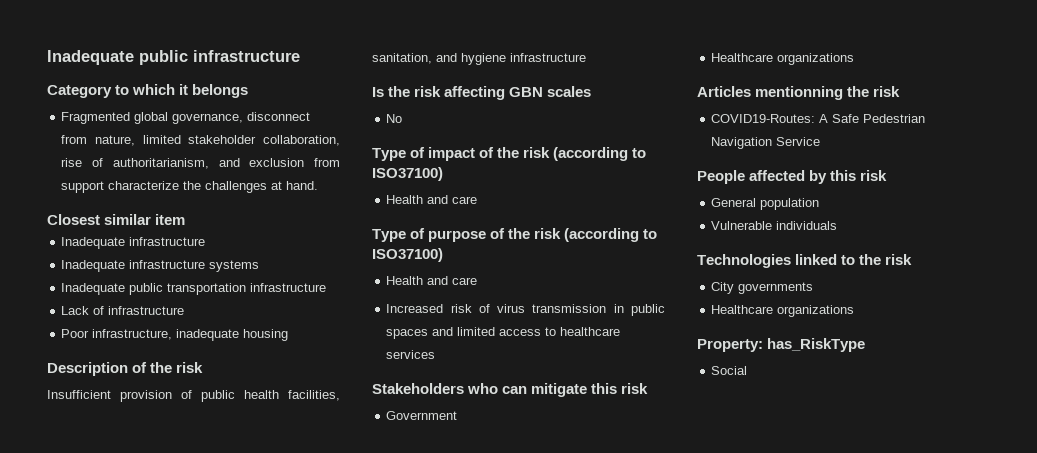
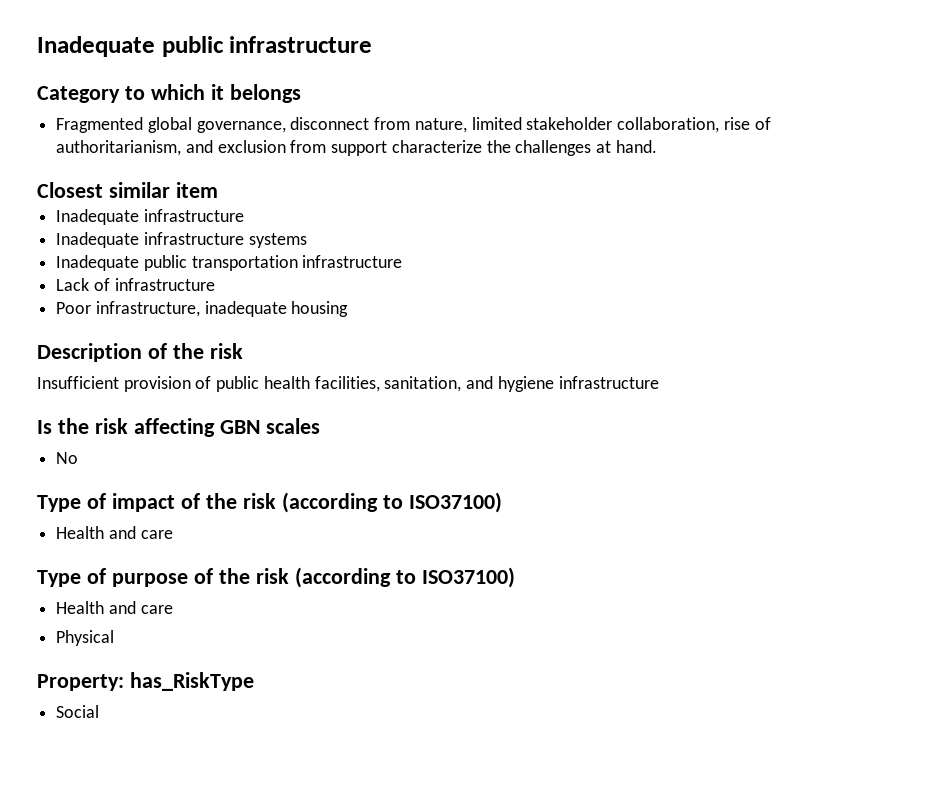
- Increased risk of virus transmission in public spaces and limited access to healthcare services
- Stakeholders who can mitigate this risk
- Government
- Healthcare organizations
- Articles mentionning the risk
- COVID19-Routes: A Safe Pedestrian Navigation Service
- People affected by this risk
- General population
- Vulnerable individuals
- Technologies linked to the risk
- City governments
- Healthcare organizations
+ Physical

